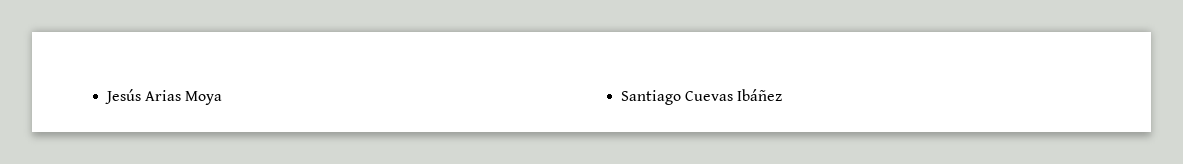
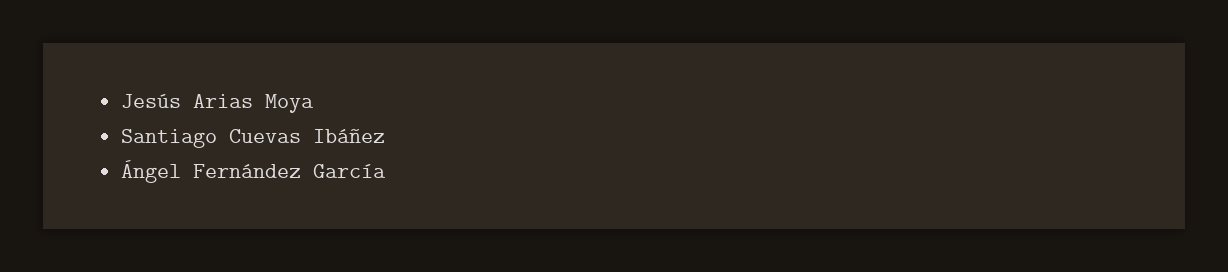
+ Ángel Fernández García

